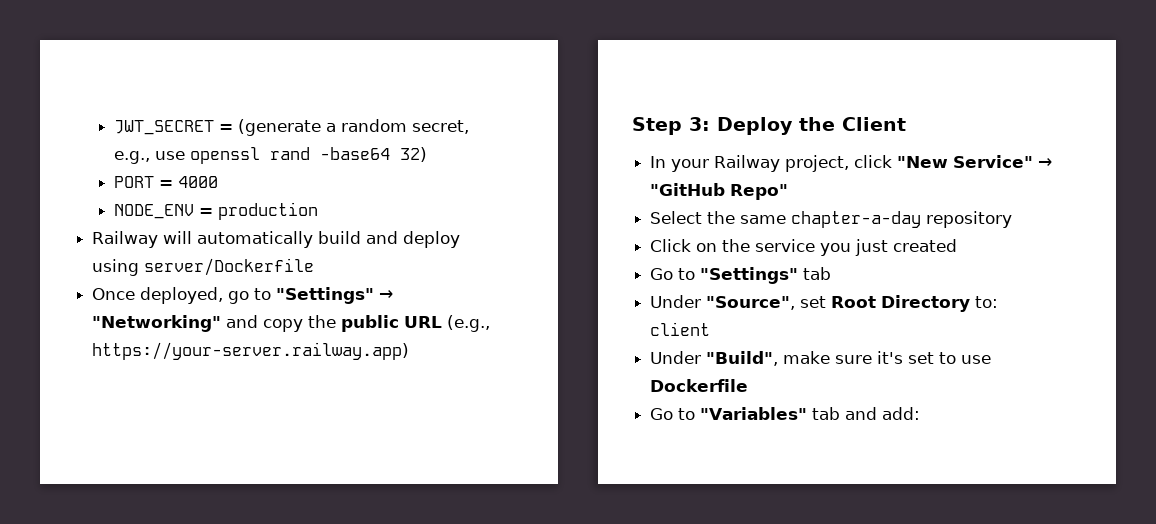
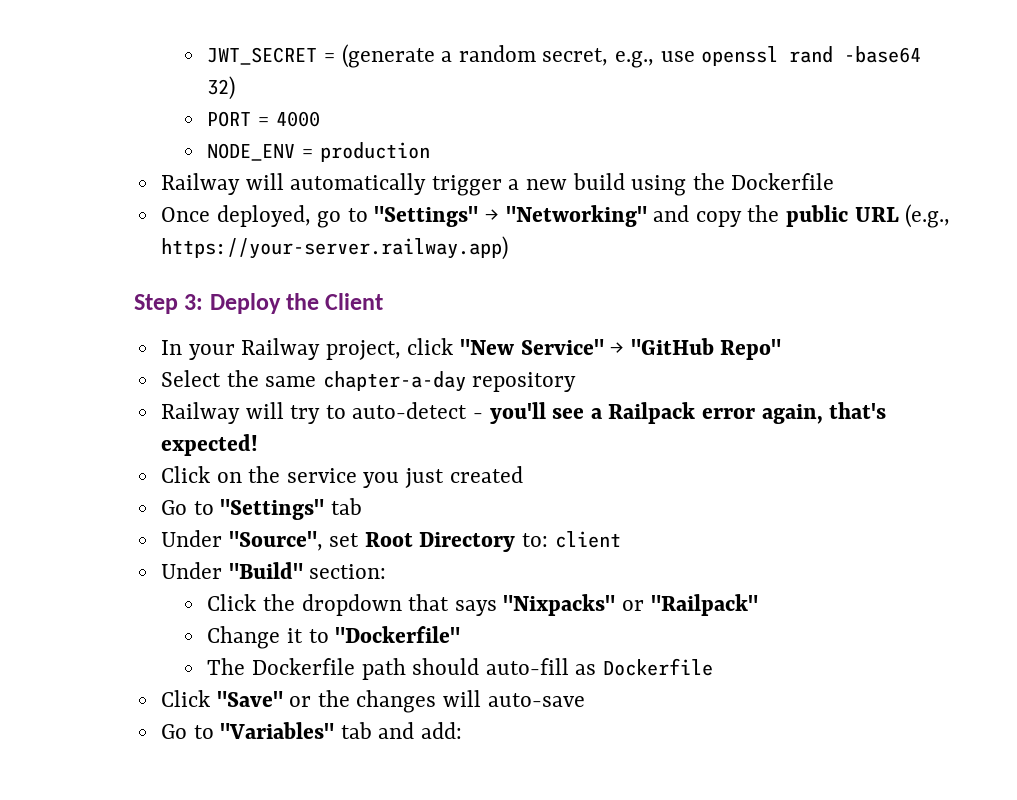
- Railway will automatically build and deploy using server/Dockerfile
+ Railway will automatically trigger a new build using the Dockerfile
+ Railway will try to auto-detect - you'll see a Railpack error again, that's expected!
- Under "Build", make sure it's set to use Dockerfile
+ Under "Build" section:
+ Click the dropdown that says "Nixpacks" or "Railpack"
+ Change it to "Dockerfile"
+ The Dockerfile path should auto-fill as Dockerfile
+ Click "Save" or the changes will auto-save

